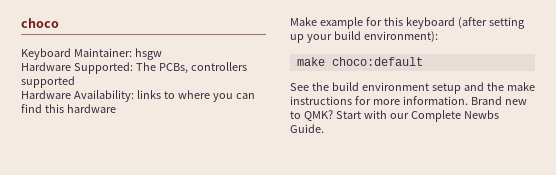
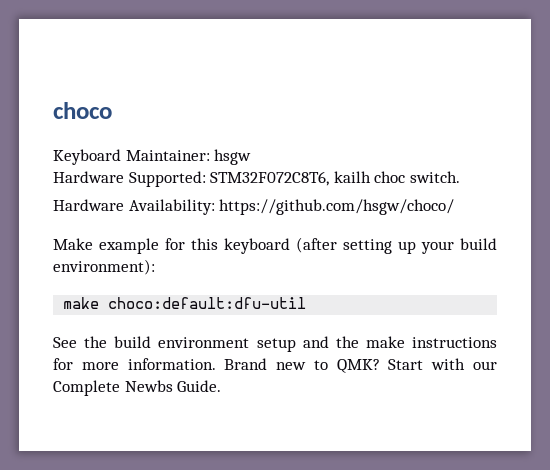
- Hardware Supported: The PCBs, controllers supported
- Hardware Availability: links to where you can find this hardware
+ Hardware Supported: STM32F072C8T6, kailh choc switch.
+ Hardware Availability: https://github.com/hsgw/choco/
- make choco:default
+ make choco:default:dfu-util

